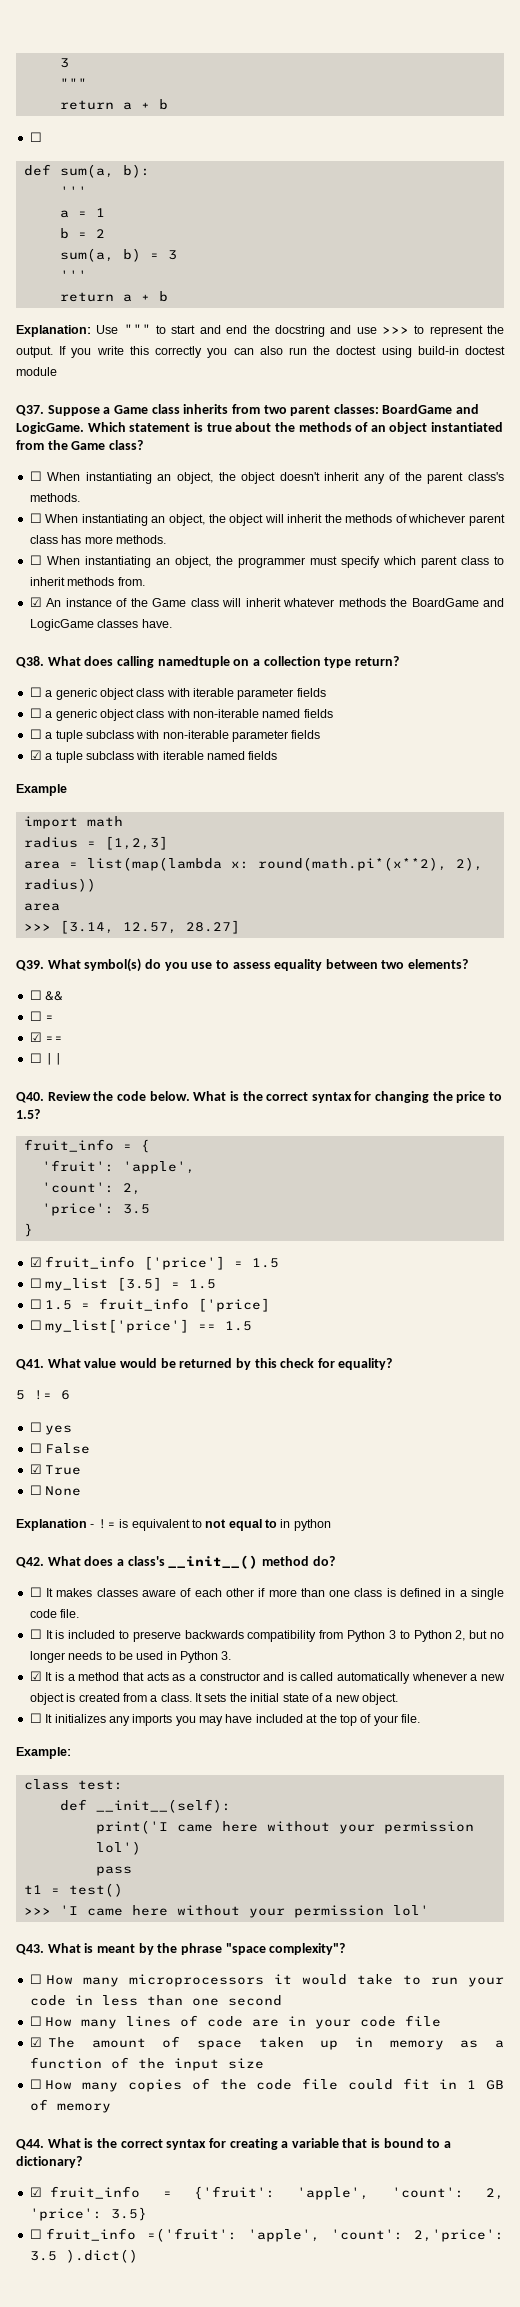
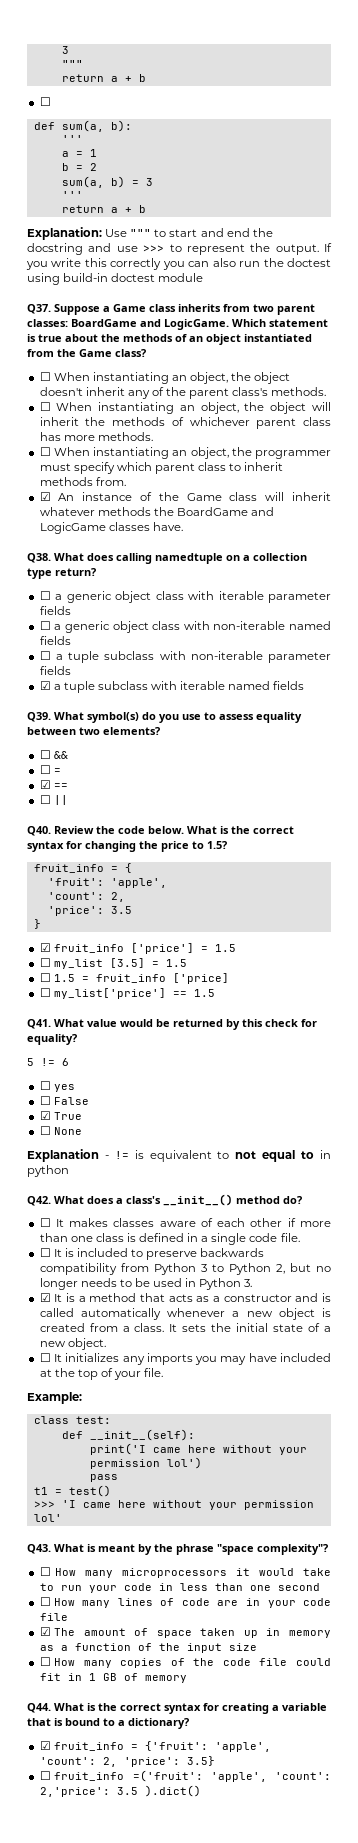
- Example
- import math
- radius = [1,2,3]
- area = list(map(lambda x: round(math.pi*(x**2), 2), radius))
- area
- >>> [3.14, 12.57, 28.27]

